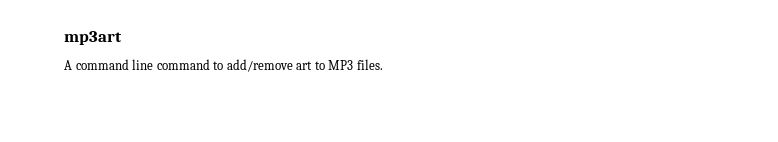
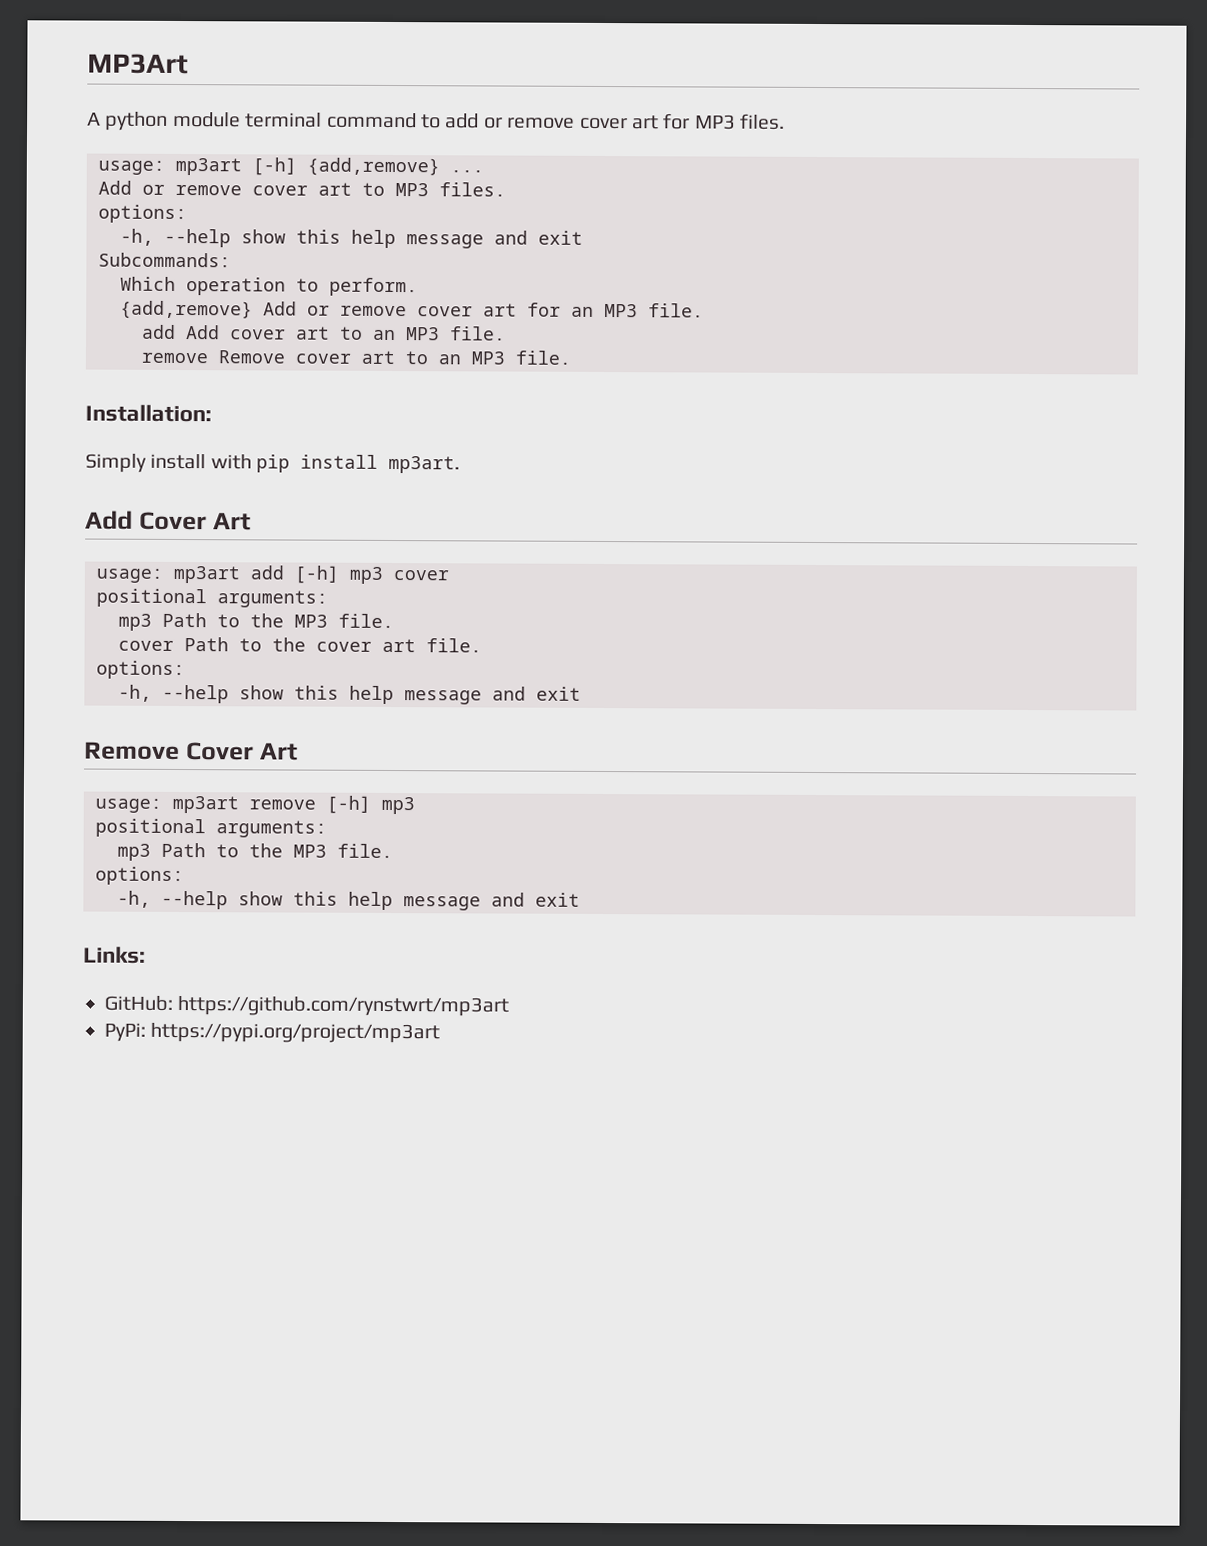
- mp3art
+ MP3Art
- A command line command to add/remove art to MP3 files.
+ A python module terminal command to add or remove cover art for MP3 files.
+ usage: mp3art [-h] {add,remove} ...
+ Add or remove cover art to MP3 files.
+ options:
+ -h, --help show this help message and exit
+ Subcommands:
+ Which operation to perform.
+ {add,remove} Add or remove cover art for an MP3 file.
+ add Add cover art to an MP3 file.
+ remove Remove cover art to an MP3 file.
+ Installation:
+ Simply install with pip install mp3art.
+ Add Cover Art
+ usage: mp3art add [-h] mp3 cover
+ positional arguments:
+ mp3 Path to the MP3 file.
+ cover Path to the cover art file.
+ options:
+ -h, --help show this help message and exit
+ Remove Cover Art
+ usage: mp3art remove [-h] mp3
+ positional arguments:
+ mp3 Path to the MP3 file.
+ options:
+ -h, --help show this help message and exit
+ Links:
+ GitHub: https://github.com/rynstwrt/mp3art
+ PyPi: https://pypi.org/project/mp3art

